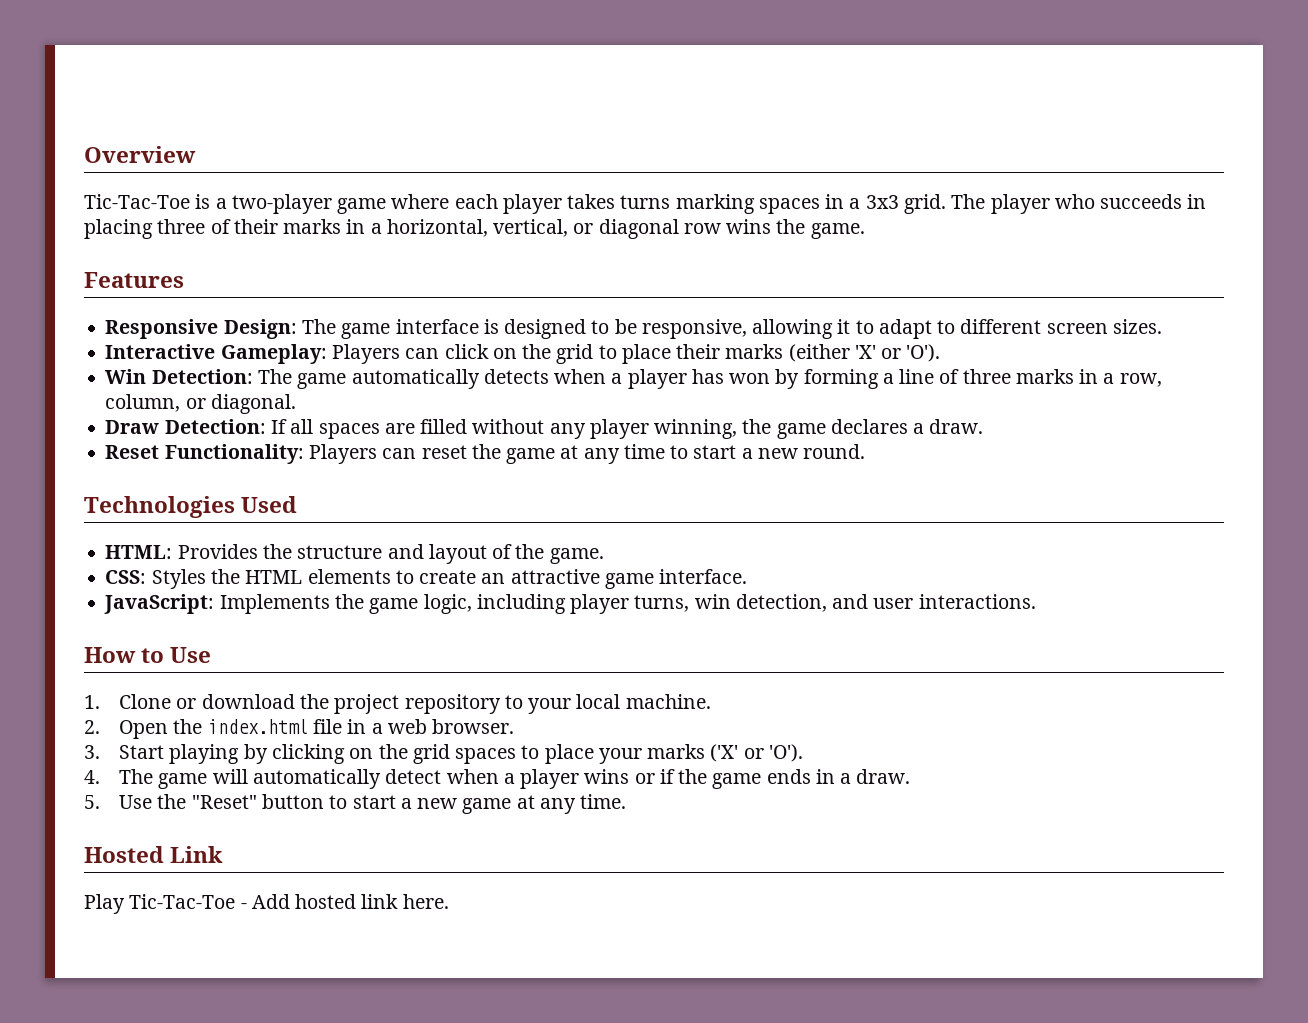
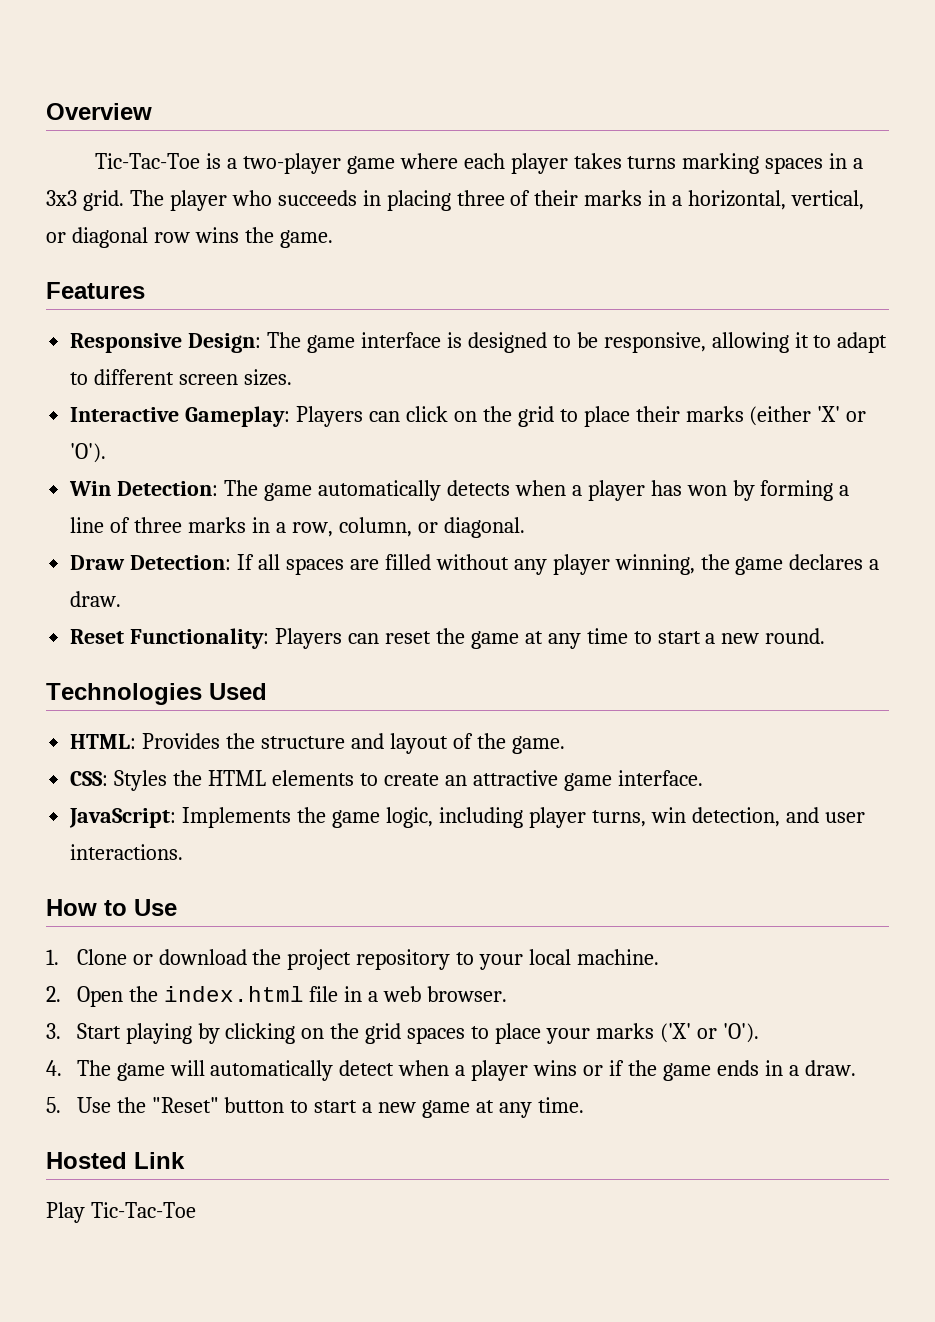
- Play Tic-Tac-Toe - Add hosted link here.
+ Play Tic-Tac-Toe

